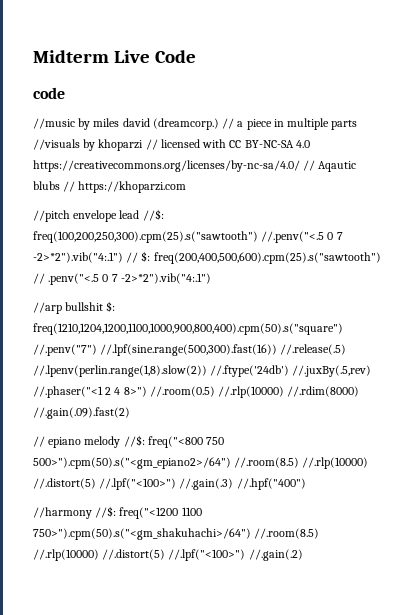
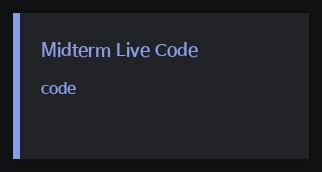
- //music by miles david (dreamcorp.) // a piece in multiple parts //visuals by khoparzi // licensed with CC BY-NC-SA 4.0 https://creativecommons.org/licenses/by-nc-sa/4.0/ // Aqautic blubs // https://khoparzi.com
- //pitch envelope lead //$: freq(100,200,250,300).cpm(25).s("sawtooth") //.penv("<.5 0 7 -2>*2").vib("4:.1") // $: freq(200,400,500,600).cpm(25).s("sawtooth") // .penv("<.5 0 7 -2>*2").vib("4:.1")
- //arp bullshit $: freq(1210,1204,1200,1100,1000,900,800,400).cpm(50).s("square") //.penv("7") //.lpf(sine.range(500,300).fast(16)) //.release(.5) //.lpenv(perlin.range(1,8).slow(2)) //.ftype('24db') //.juxBy(.5,rev) //.phaser("<1 2 4 8>") //.room(0.5) //.rlp(10000) //.rdim(8000) //.gain(.09).fast(2)
- // epiano melody //$: freq("<800 750 500>").cpm(50).s("<gm_epiano2>/64") //.room(8.5) //.rlp(10000) //.distort(5) //.lpf("<100>") //.gain(.3) //.hpf("400")
- //harmony //$: freq("<1200 1100 750>").cpm(50).s("<gm_shakuhachi>/64") //.room(8.5) //.rlp(10000) //.distort(5) //.lpf("<100>") //.gain(.2)

